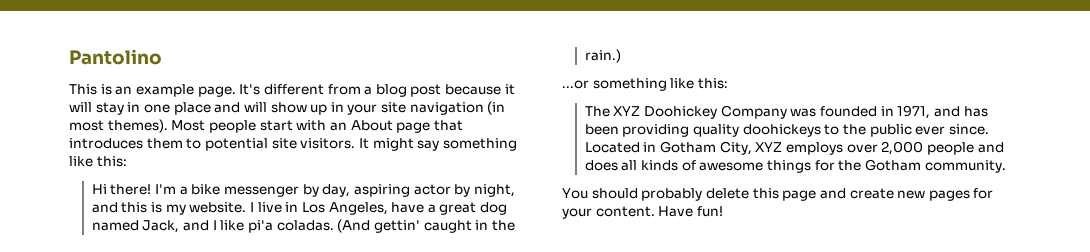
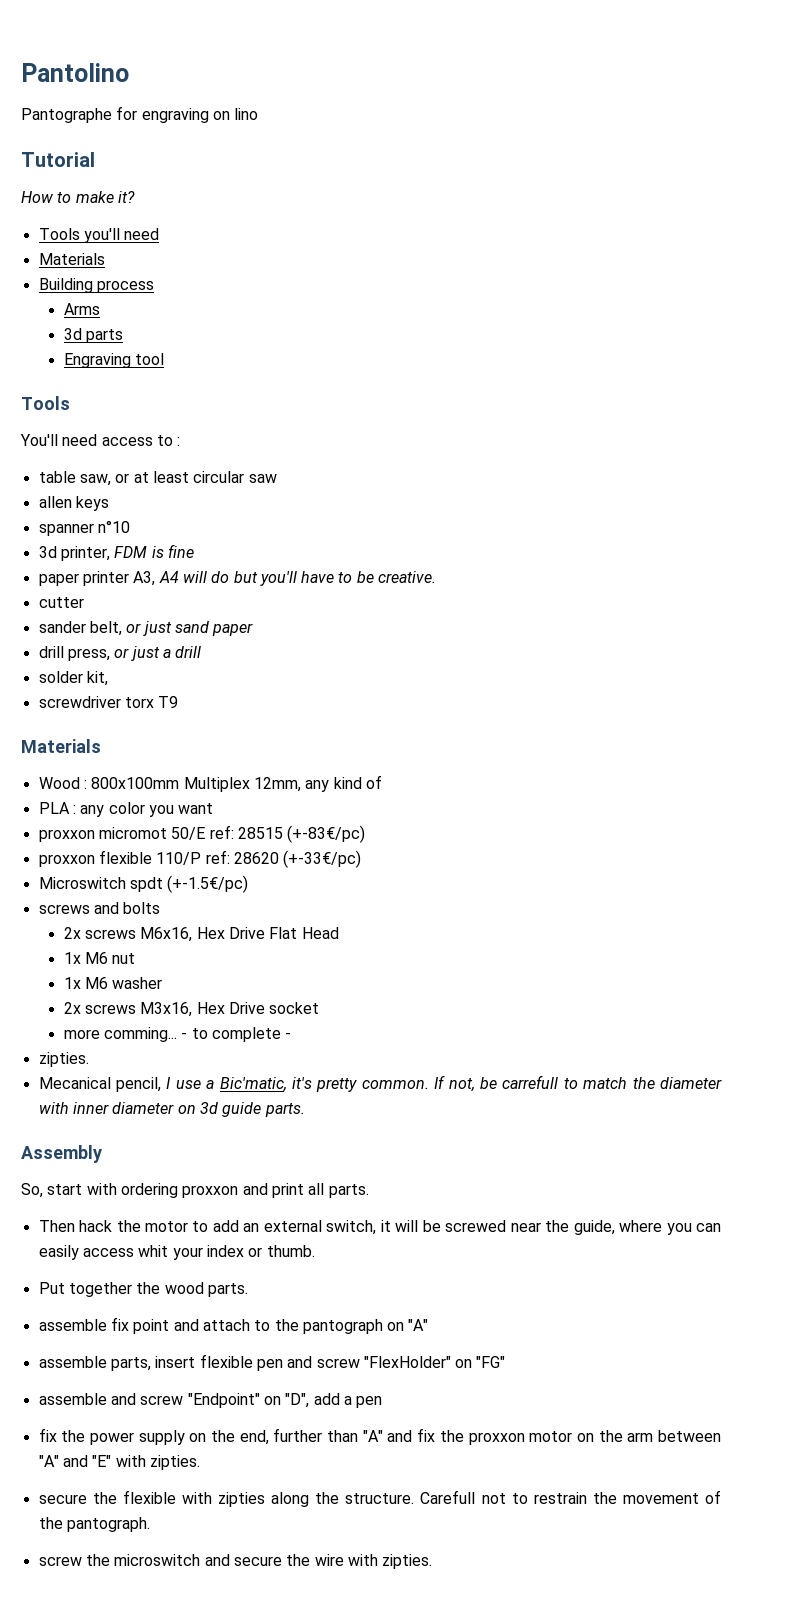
- This is an example page. It's different from a blog post because it will stay in one place and will show up in your site navigation (in most themes). Most people start with an About page that introduces them to potential site visitors. It might say something like this:
- Hi there! I'm a bike messenger by day, aspiring actor by night, and this is my website. I live in Los Angeles, have a great dog named Jack, and I like pi'a coladas. (And gettin' caught in the rain.)
- ...or something like this:
- The XYZ Doohickey Company was founded in 1971, and has been providing quality doohickeys to the public ever since. Located in Gotham City, XYZ employs over 2,000 people and does all kinds of awesome things for the Gotham community.
- You should probably delete this page and create new pages for your content. Have fun!
+ Pantographe for engraving on lino
+ Tutorial
+ How to make it?
+ Tools you'll need
+ Materials
+ Building process
+ Arms
+ 3d parts
+ Engraving tool
+ Tools
+ You'll need access to :
+ table saw, or at least circular saw
+ allen keys
+ spanner n°10
+ 3d printer, FDM is fine
+ paper printer A3, A4 will do but you'll have to be creative.
+ cutter
+ sander belt, or just sand paper
+ drill press, or just a drill
+ solder kit,
+ screwdriver torx T9
+ Materials
+ Wood : 800x100mm Multiplex 12mm, any kind of
+ PLA : any color you want
+ proxxon micromot 50/E ref: 28515 (+-83€/pc)
+ proxxon flexible 110/P ref: 28620 (+-33€/pc)
+ Microswitch spdt (+-1.5€/pc)
+ screws and bolts
+ 2x screws M6x16, Hex Drive Flat Head
+ 1x M6 nut
+ 1x M6 washer
+ 2x screws M3x16, Hex Drive socket
+ more comming... - to complete -
+ zipties.
+ Mecanical pencil, I use a Bic'matic, it's pretty common. If not, be carrefull to match the diameter with inner diameter on 3d guide parts.
+ Assembly
+ So, start with ordering proxxon and print all parts.
+ Then hack the motor to add an external switch, it will be screwed near the guide, where you can easily access whit your index or thumb.
+ Put together the wood parts.
+ assemble fix point and attach to the pantograph on "A"
+ assemble parts, insert flexible pen and screw "FlexHolder" on "FG"
+ assemble and screw "Endpoint" on "D", add a pen
+ fix the power supply on the end, further than "A" and fix the proxxon motor on the arm between "A" and "E" with zipties.
+ secure the flexible with zipties along the structure. Carefull not to restrain the movement of the pantograph.
+ screw the microswitch and secure the wire with zipties.

